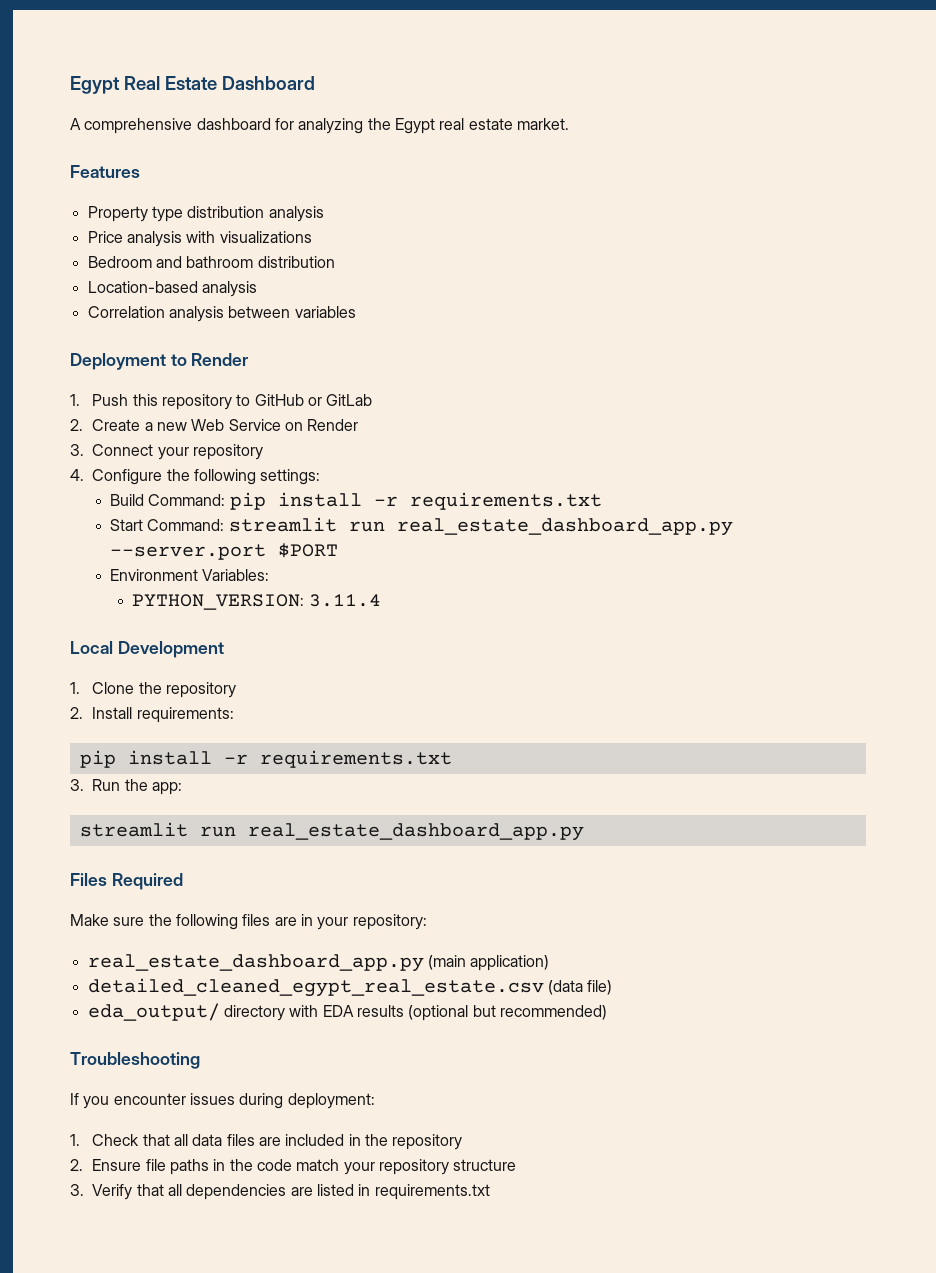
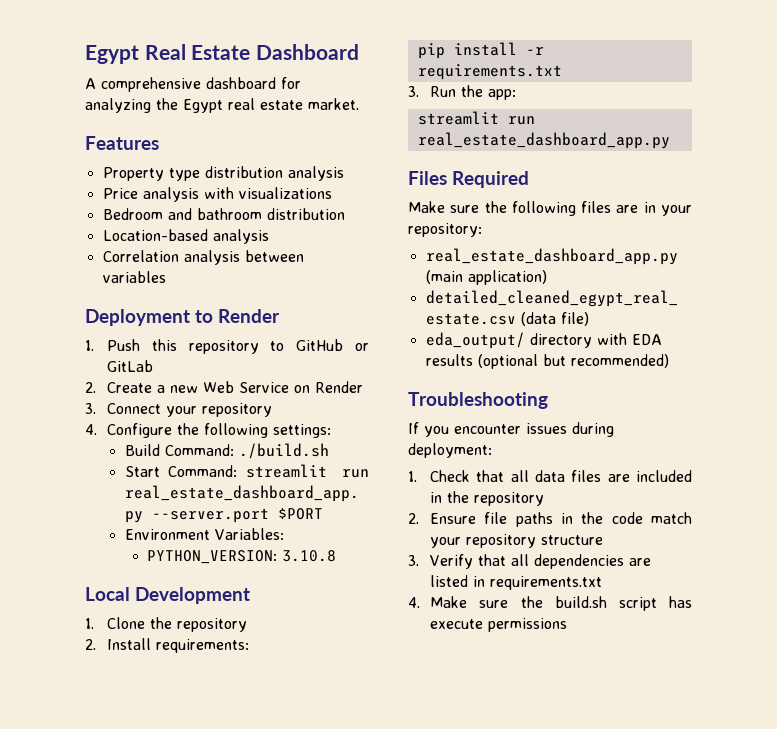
- Build Command: pip install -r requirements.txt
+ Build Command: ./build.sh
- PYTHON_VERSION: 3.11.4
+ PYTHON_VERSION: 3.10.8
+ 4. Make sure the build.sh script has execute permissions

